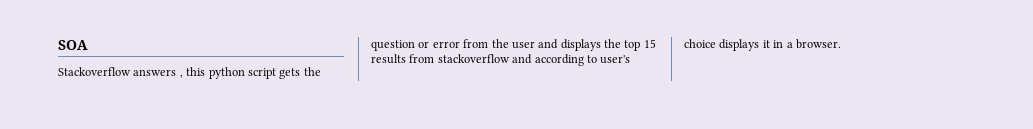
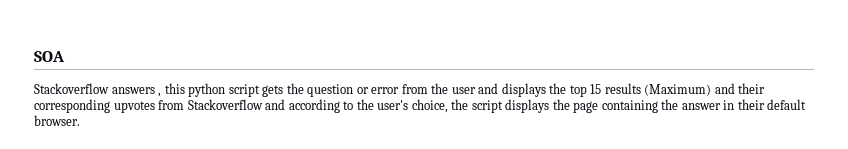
- Stackoverflow answers , this python script gets the question or error from the user and displays the top 15 results from stackoverflow and according to user's choice displays it in a browser.
+ Stackoverflow answers , this python script gets the question or error from the user and displays the top 15 results (Maximum) and their corresponding upvotes from Stackoverflow and according to the user's choice, the script displays the page containing the answer in their default browser.

